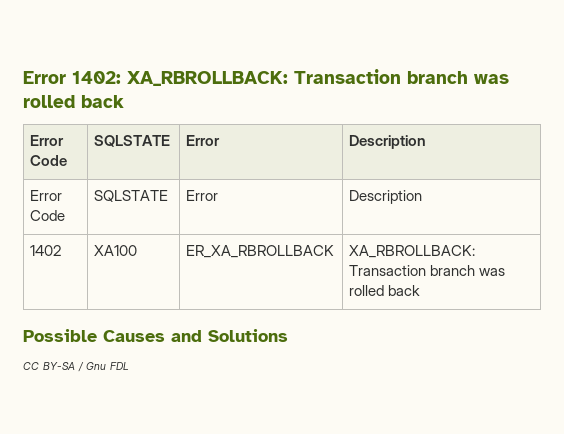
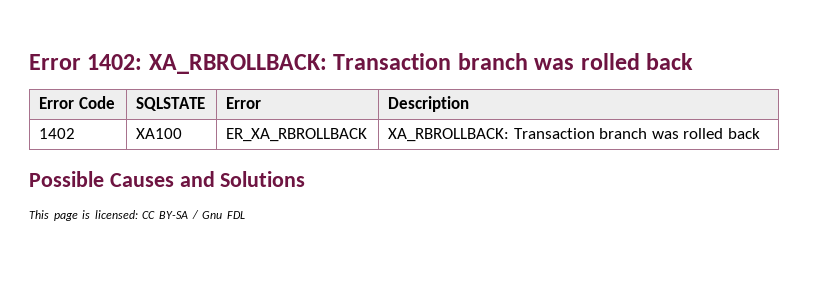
  Error 1402: XA_RBROLLBACK: Transaction branch was rolled back
- Error Code | SQLSTATE | Error | Description
- CC BY-SA / Gnu FDL
+ This page is licensed: CC BY-SA / Gnu FDL

